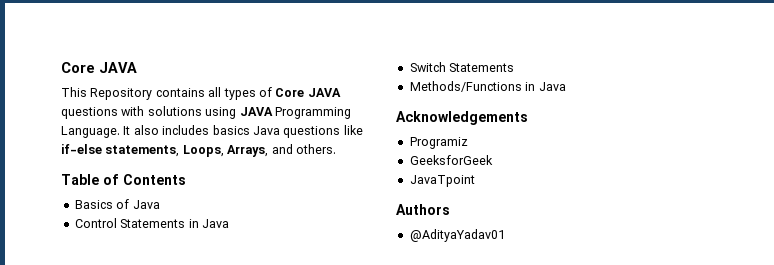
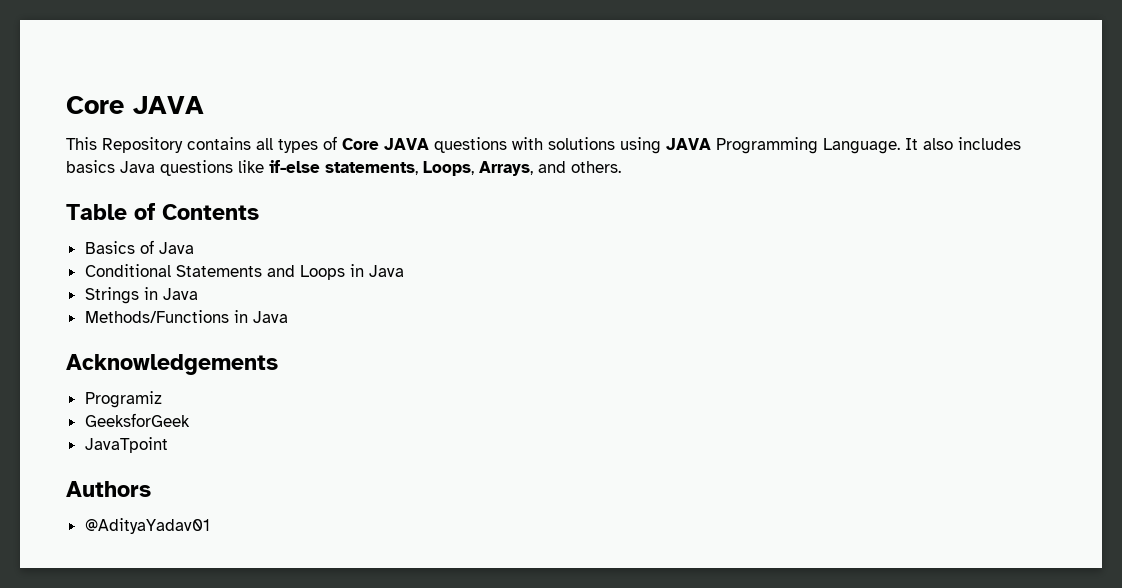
- Control Statements in Java
- Switch Statements
+ Conditional Statements and Loops in Java
+ Strings in Java

